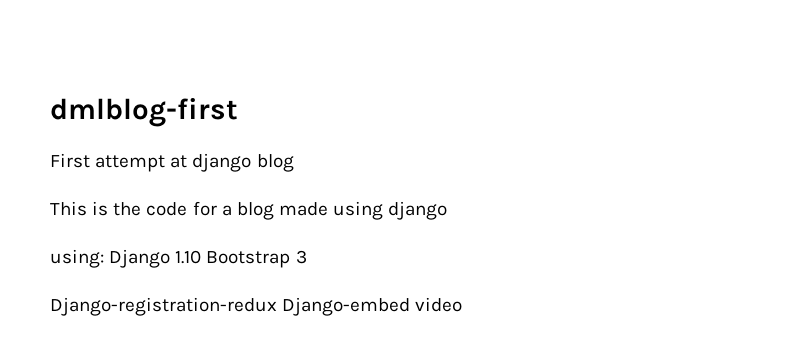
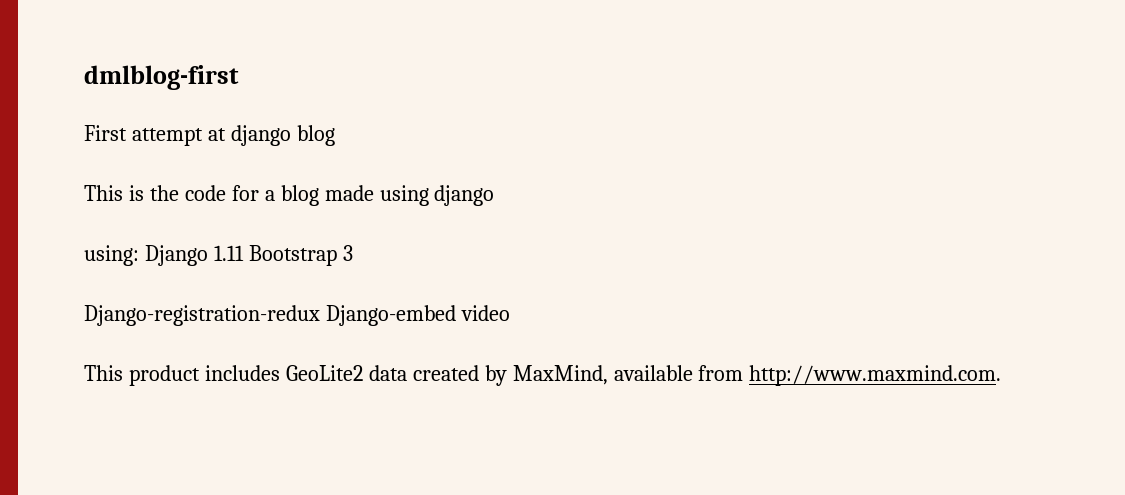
- using: Django 1.10 Bootstrap 3
+ using: Django 1.11 Bootstrap 3
+ This product includes GeoLite2 data created by MaxMind, available from http://www.maxmind.com.

